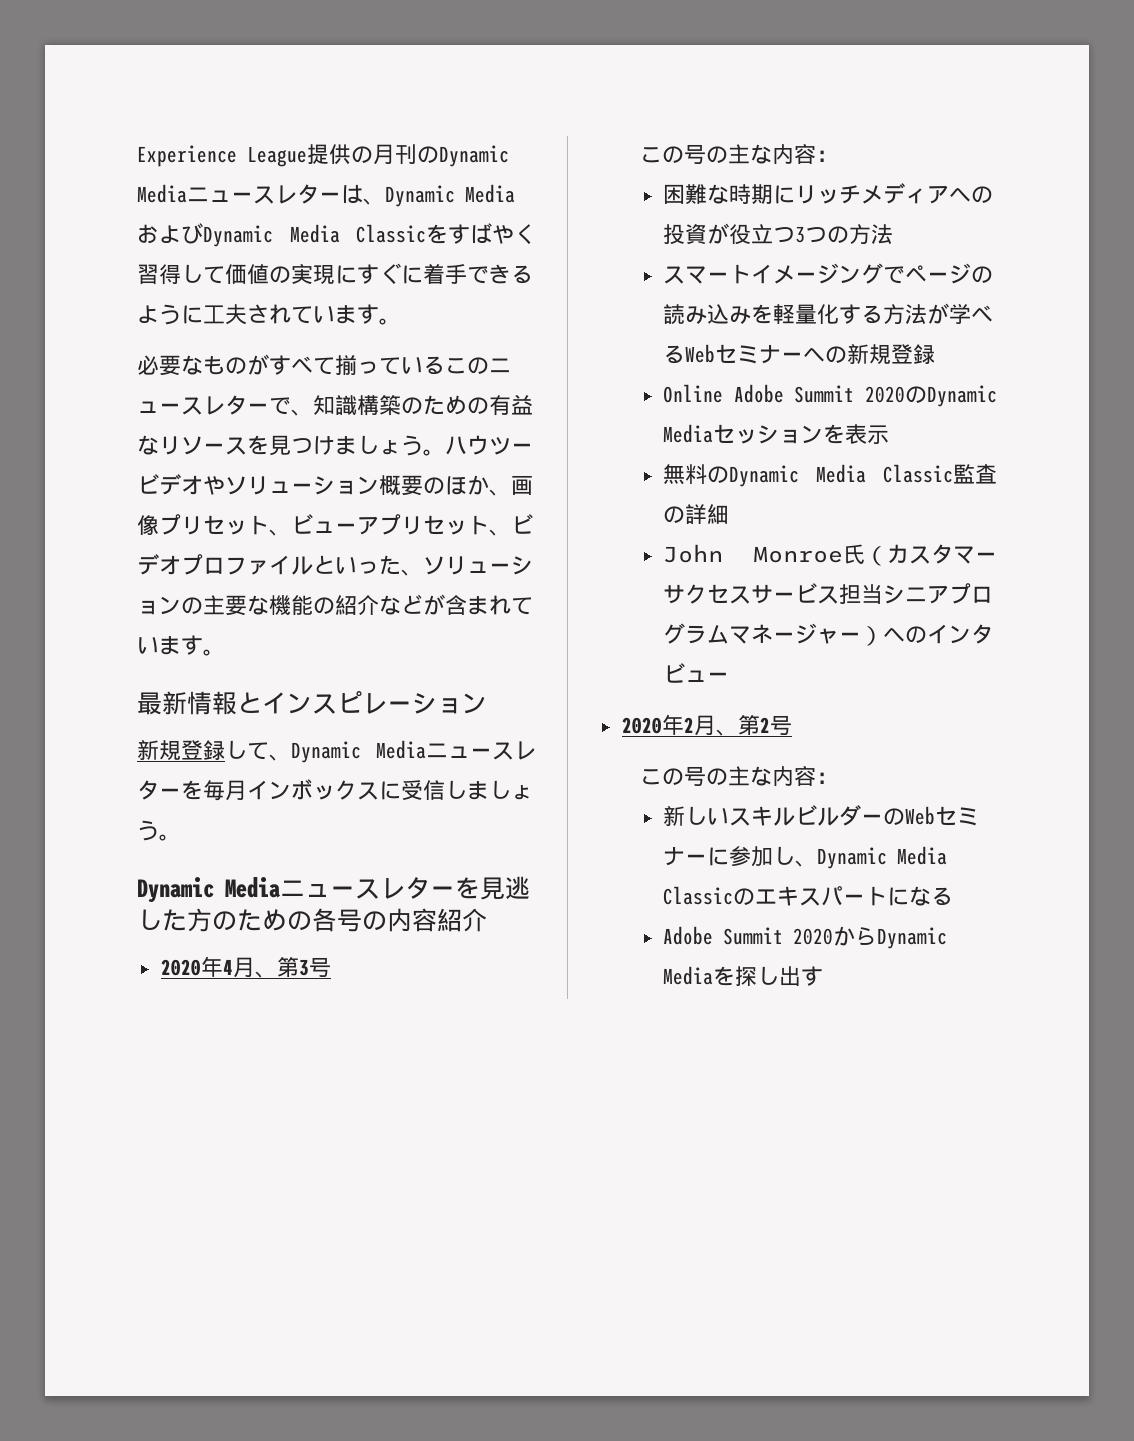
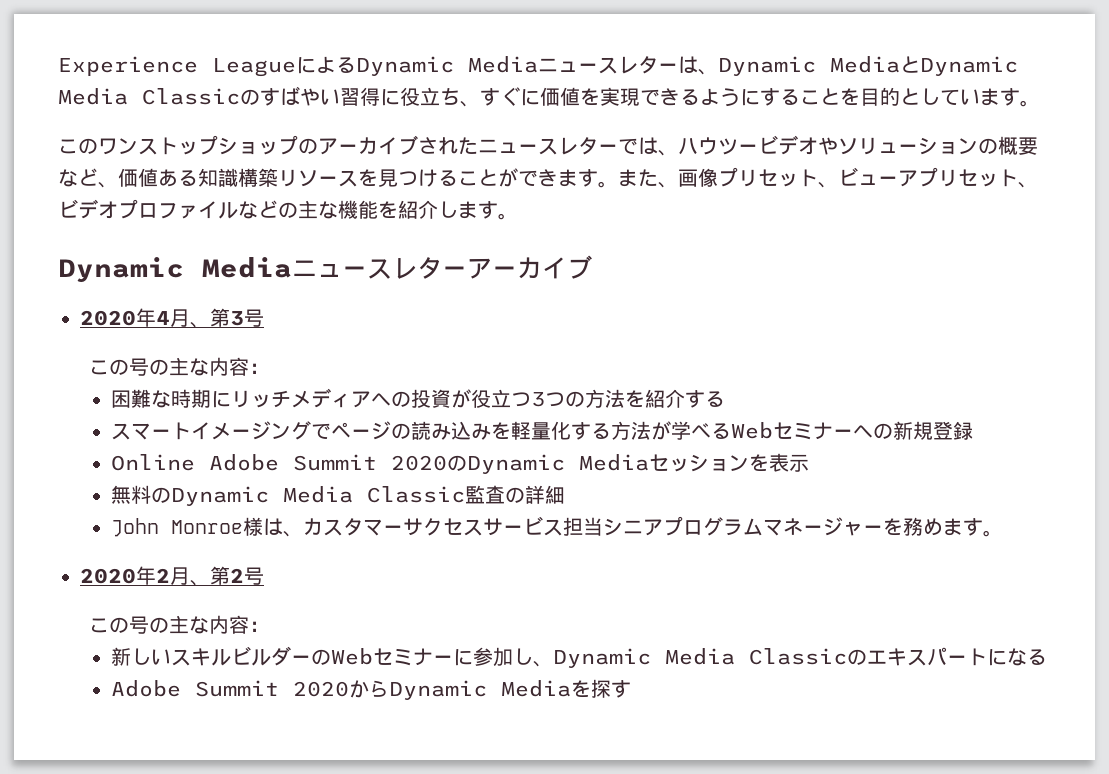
- Experience League提供の月刊のDynamic Mediaニュースレターは、Dynamic MediaおよびDynamic Media Classicをすばやく習得して価値の実現にすぐに着手できるように工夫されています。
- 必要なものがすべて揃っているこのニュースレターで、知識構築のための有益なリソースを見つけましょう。ハウツービデオやソリューション概要のほか、画像プリセット、ビューアプリセット、ビデオプロファイルといった、ソリューションの主要な機能の紹介などが含まれています。
- 最新情報とインスピレーション
- 新規登録して、Dynamic Mediaニュースレターを毎月インボックスに受信しましょう。
+ Experience LeagueによるDynamic Mediaニュースレターは、Dynamic MediaとDynamic Media Classicのすばやい習得に役立ち、すぐに価値を実現できるようにすることを目的としています。
+ このワンストップショップのアーカイブされたニュースレターでは、ハウツービデオやソリューションの概要など、価値ある知識構築リソースを見つけることができます。また、画像プリセット、ビューアプリセット、ビデオプロファイルなどの主な機能を紹介します。
- Dynamic Mediaニュースレターを見逃した方のための各号の内容紹介
+ Dynamic Mediaニュースレターアーカイブ
- 困難な時期にリッチメディアへの投資が役立つ3つの方法
+ 困難な時期にリッチメディアへの投資が役立つ3つの方法を紹介する
- John Monroe氏（カスタマーサクセスサービス担当シニアプログラムマネージャー）へのインタビュー
+ John Monroe様は、カスタマーサクセスサービス担当シニアプログラムマネージャーを務めます。
- Adobe Summit 2020からDynamic Mediaを探し出す
+ Adobe Summit 2020からDynamic Mediaを探す

